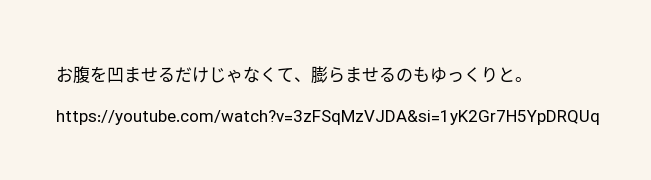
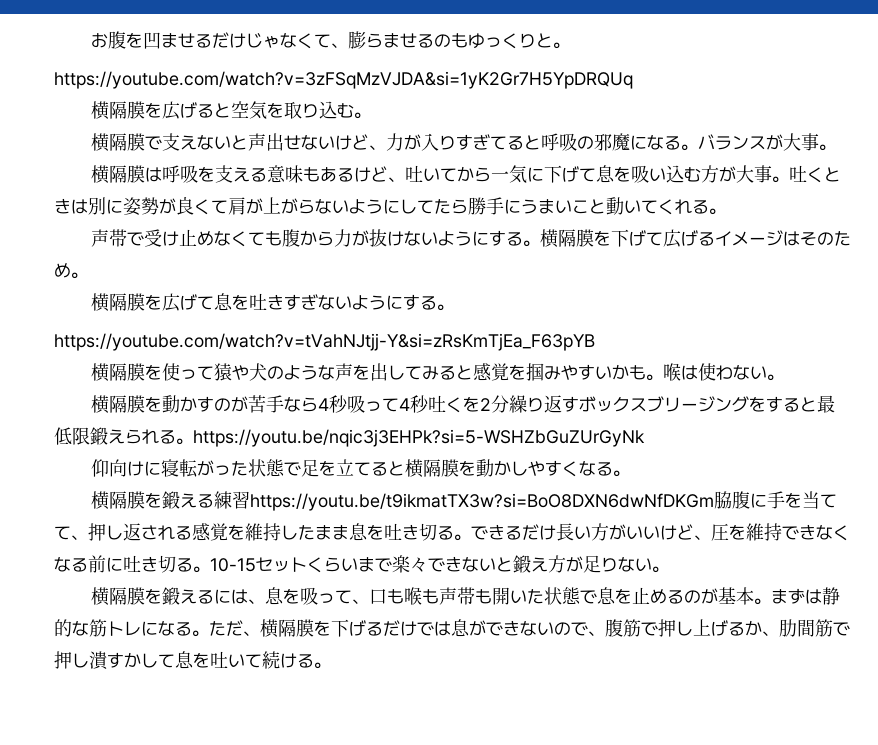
+ 横隔膜を広げると空気を取り込む。
+ 横隔膜で支えないと声出せないけど、力が入りすぎてると呼吸の邪魔になる。バランスが大事。
+ 横隔膜は呼吸を支える意味もあるけど、吐いてから一気に下げて息を吸い込む方が大事。吐くときは別に姿勢が良くて肩が上がらないようにしてたら勝手にうまいこと動いてくれる。
+ 声帯で受け止めなくても腹から力が抜けないようにする。横隔膜を下げて広げるイメージはそのため。
+ 横隔膜を広げて息を吐きすぎないようにする。
+ https://youtube.com/watch?v=tVahNJtjj-Y&si=zRsKmTjEa_F63pYB
+ 横隔膜を使って猿や犬のような声を出してみると感覚を掴みやすいかも。喉は使わない。
+ 横隔膜を動かすのが苦手なら4秒吸って4秒吐くを2分繰り返すボックスブリージングをすると最低限鍛えられる。https://youtu.be/nqic3j3EHPk?si=5-WSHZbGuZUrGyNk
+ 仰向けに寝転がった状態で足を立てると横隔膜を動かしやすくなる。
+ 横隔膜を鍛える練習https://youtu.be/t9ikmatTX3w?si=BoO8DXN6dwNfDKGm脇腹に手を当てて、押し返される感覚を維持したまま息を吐き切る。できるだけ長い方がいいけど、圧を維持できなくなる前に吐き切る。10-15セットくらいまで楽々できないと鍛え方が足りない。
+ 横隔膜を鍛えるには、息を吸って、口も喉も声帯も開いた状態で息を止めるのが基本。まずは静的な筋トレになる。ただ、横隔膜を下げるだけでは息ができないので、腹筋で押し上げるか、肋間筋で押し潰すかして息を吐いて続ける。

